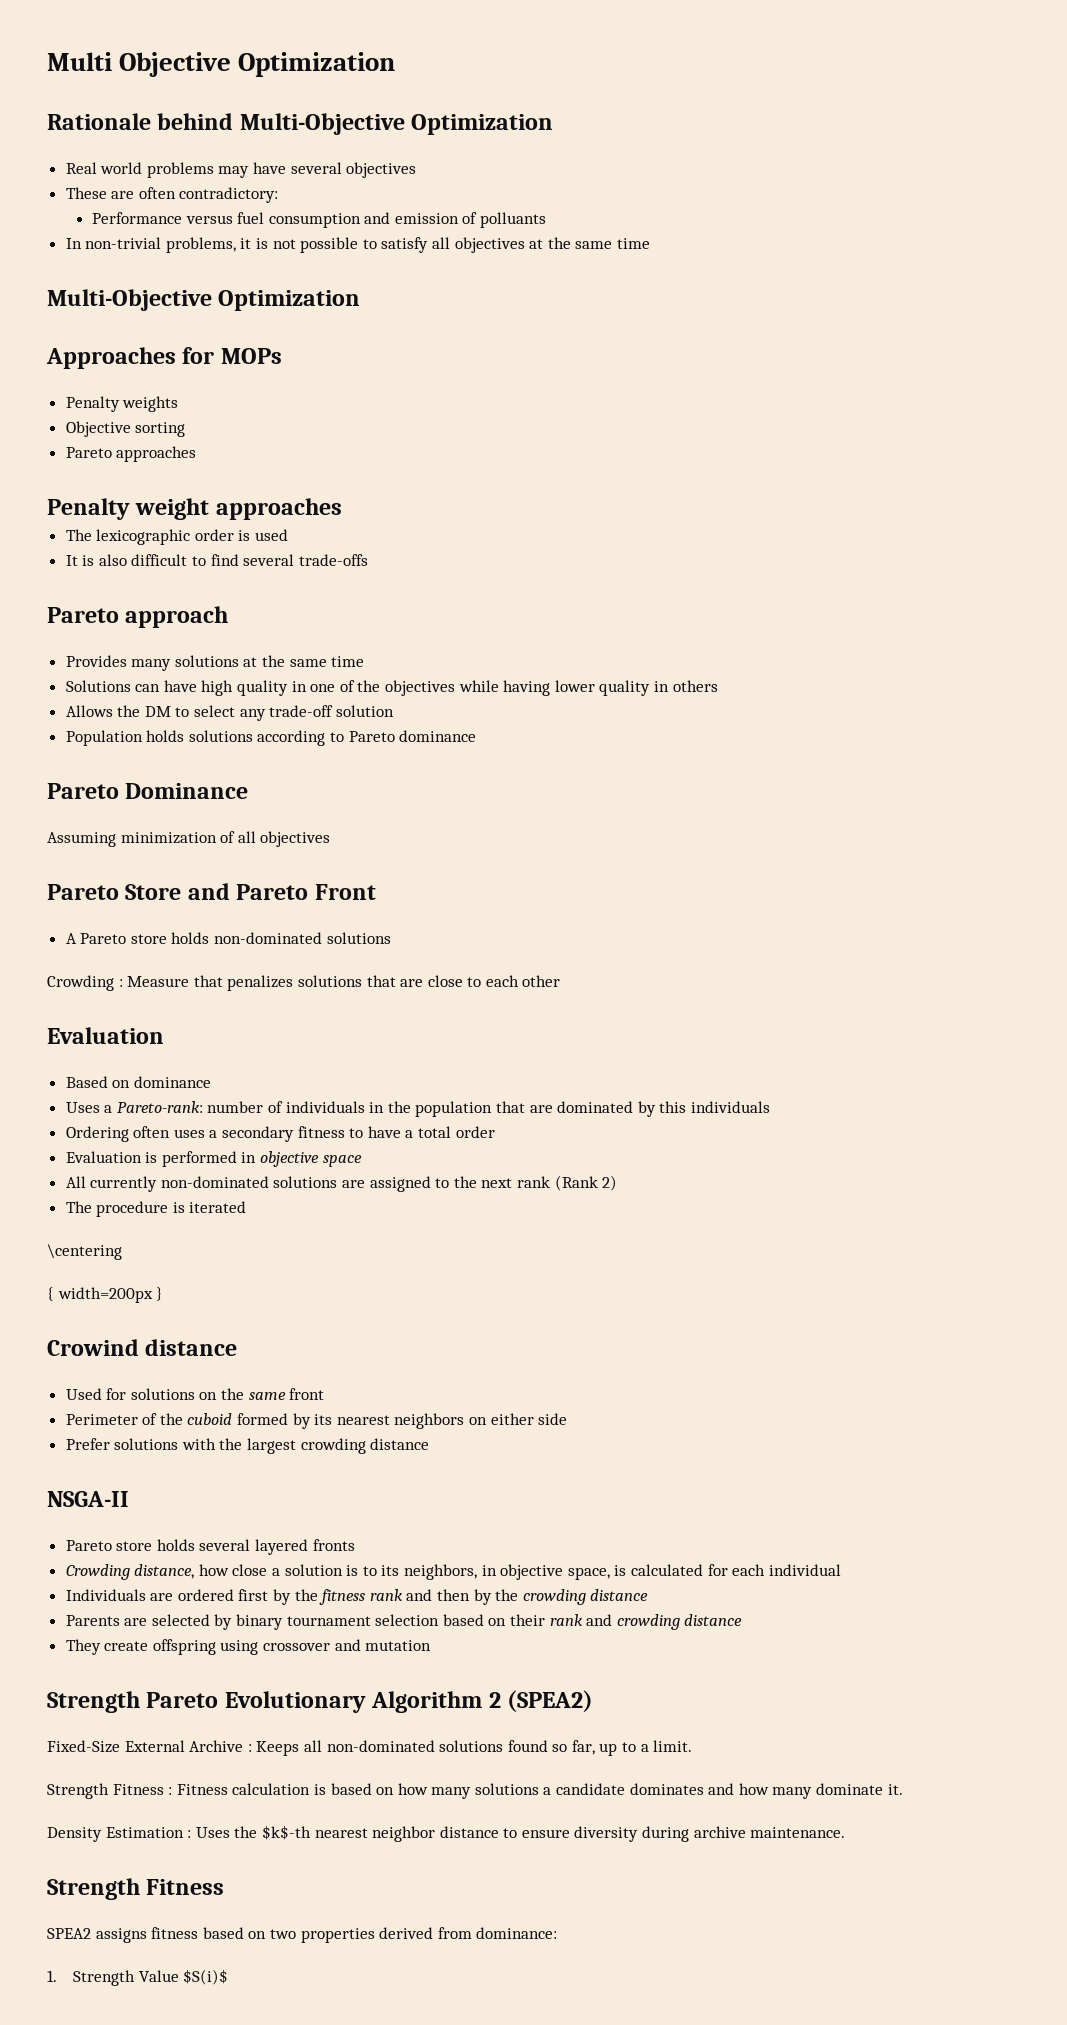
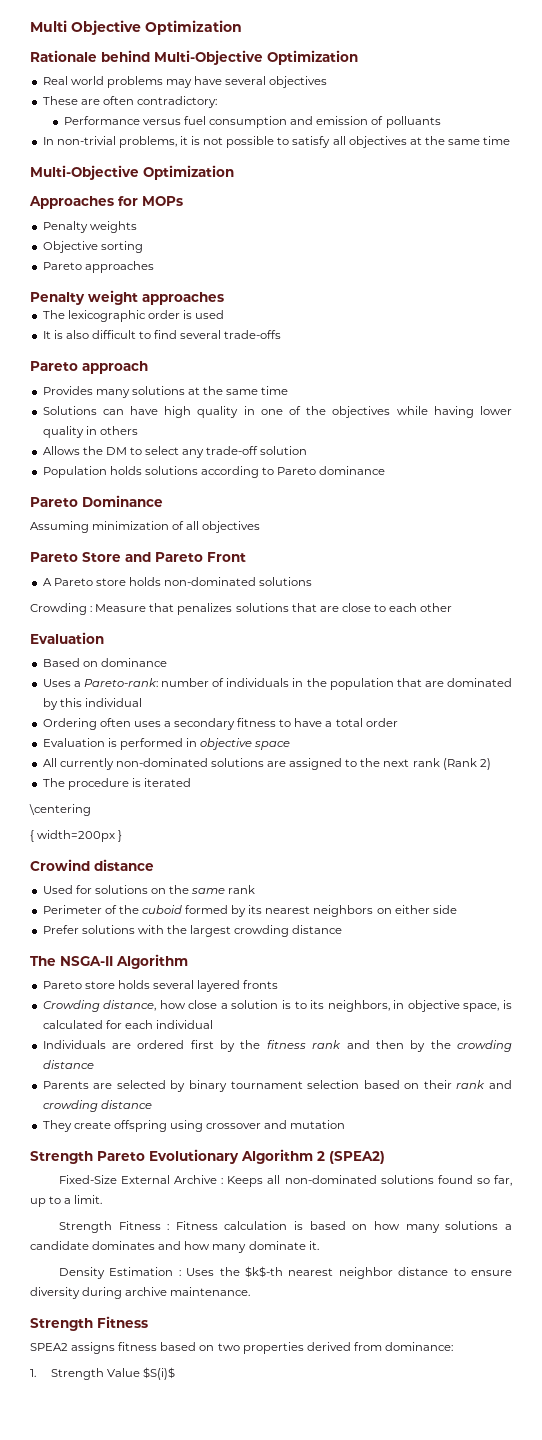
- Uses a Pareto-rank: number of individuals in the population that are dominated by this individuals
+ Uses a Pareto-rank: number of individuals in the population that are dominated by this individual
- Used for solutions on the same front
+ Used for solutions on the same rank
- NSGA-II
+ The NSGA-II Algorithm

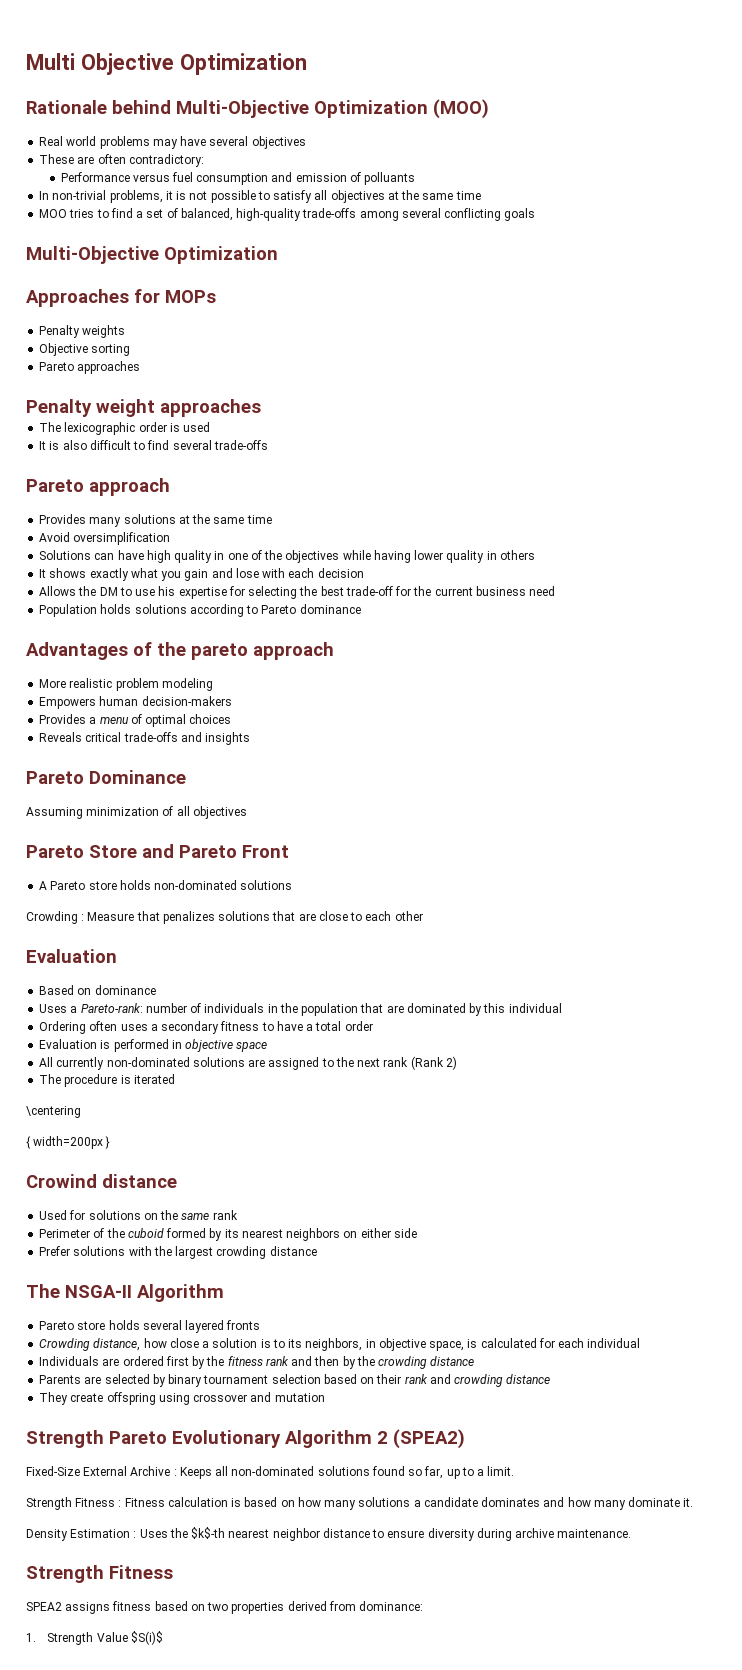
- Rationale behind Multi-Objective Optimization
+ Rationale behind Multi-Objective Optimization (MOO)
+ MOO tries to find a set of balanced, high-quality trade-offs among several conflicting goals
+ Avoid oversimplification
- Allows the DM to select any trade-off solution
+ It shows exactly what you gain and lose with each decision
+ Allows the DM to use his expertise for selecting the best trade-off for the current business need
+ Advantages of the pareto approach
+ More realistic problem modeling
+ Empowers human decision-makers
+ Provides a menu of optimal choices
+ Reveals critical trade-offs and insights

